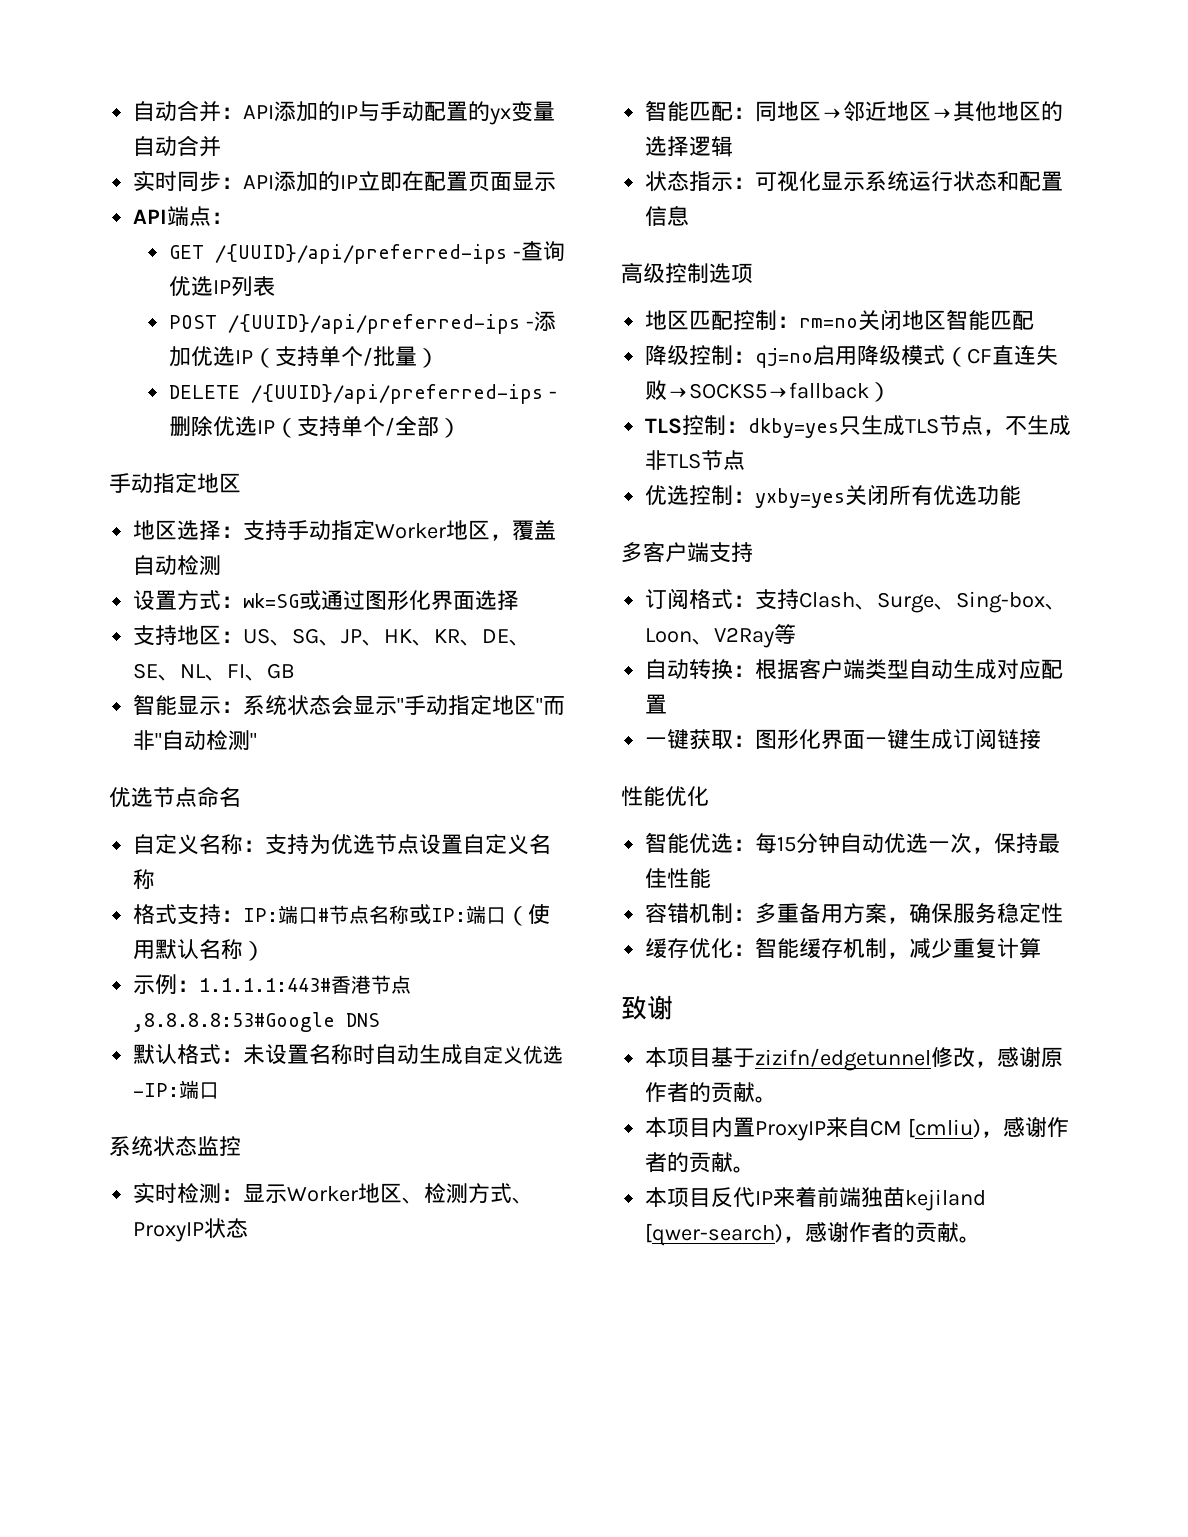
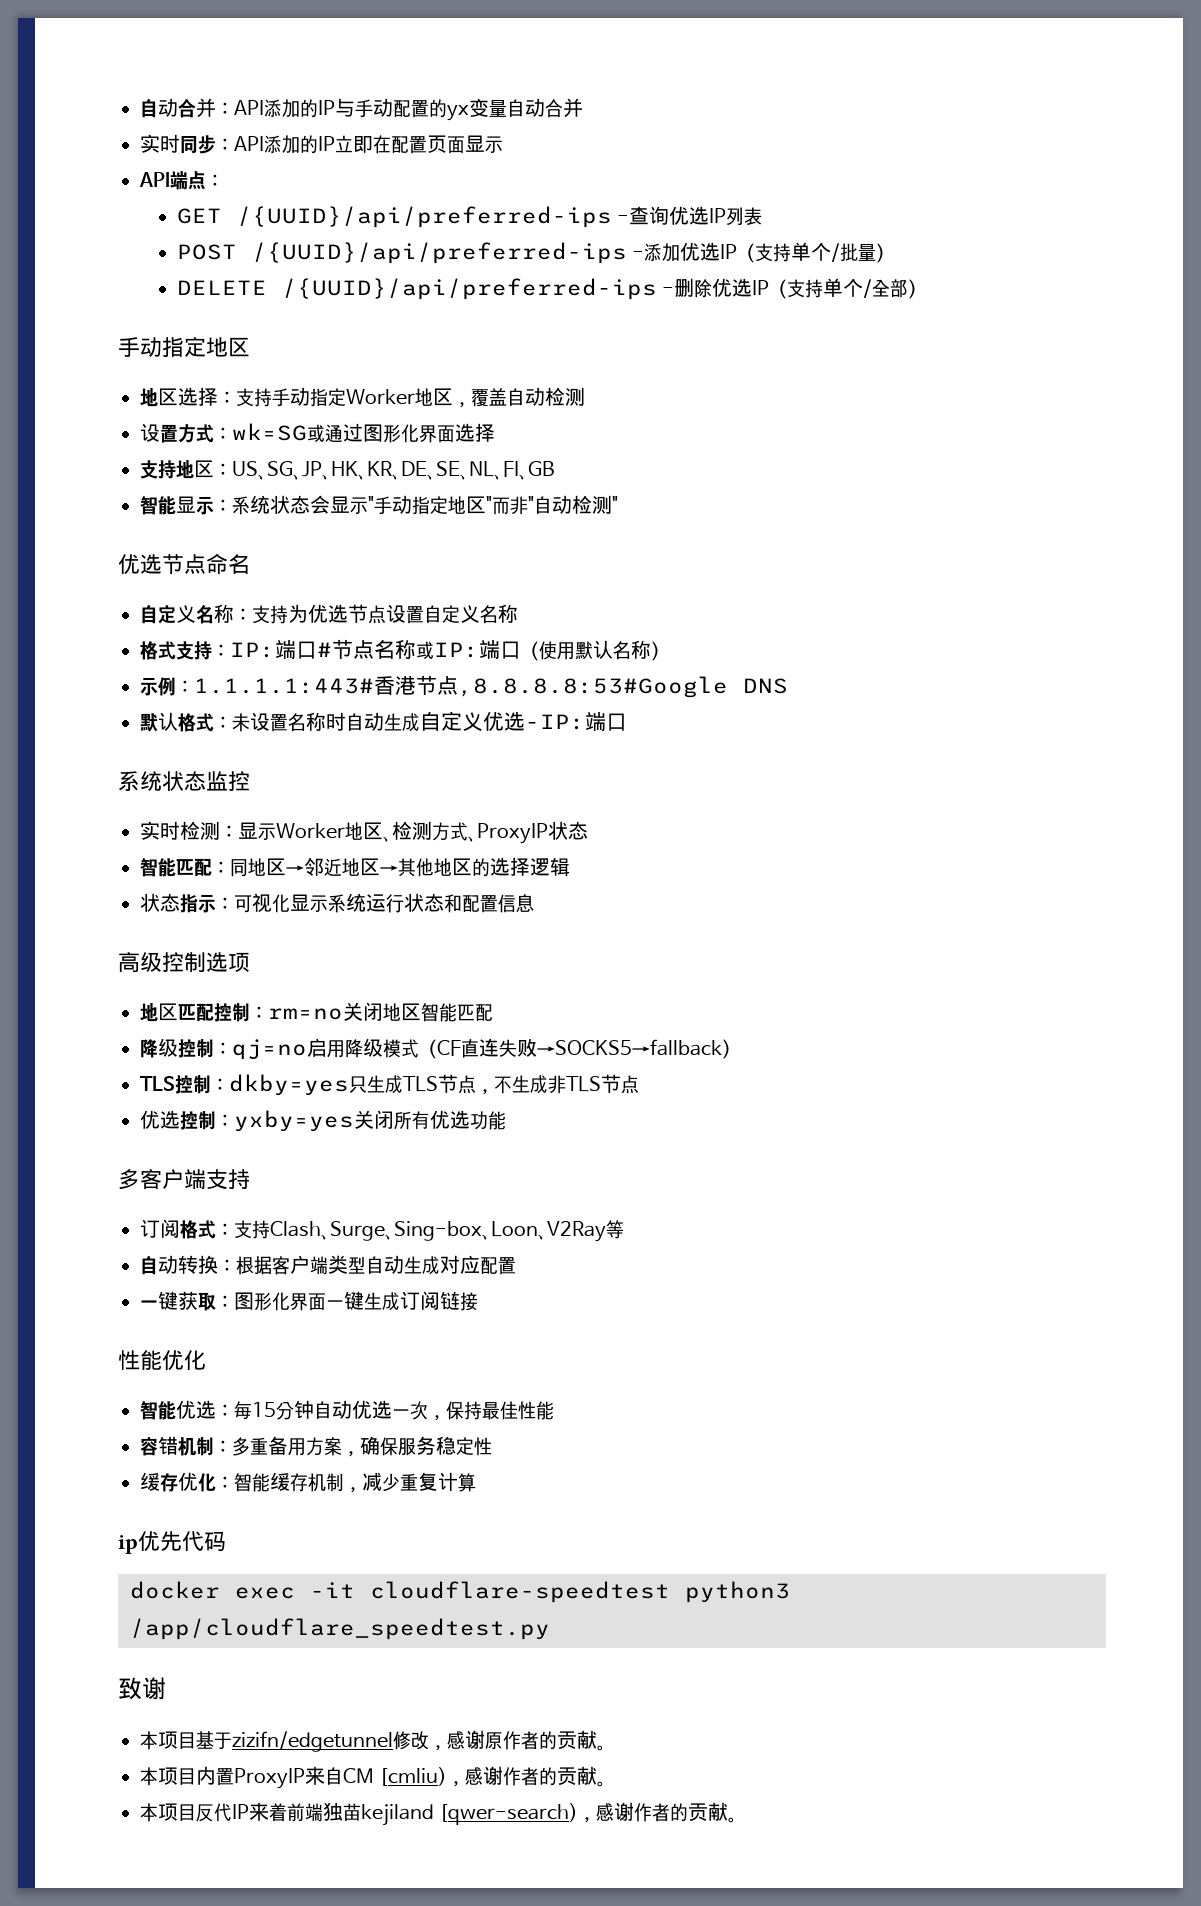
+ ip优先代码
+ docker exec -it cloudflare-speedtest python3 /app/cloudflare_speedtest.py

